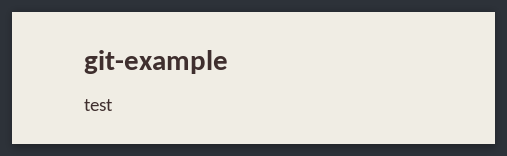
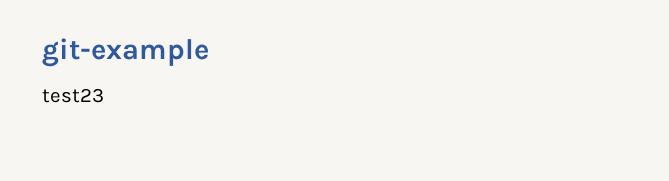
- test
+ test23

